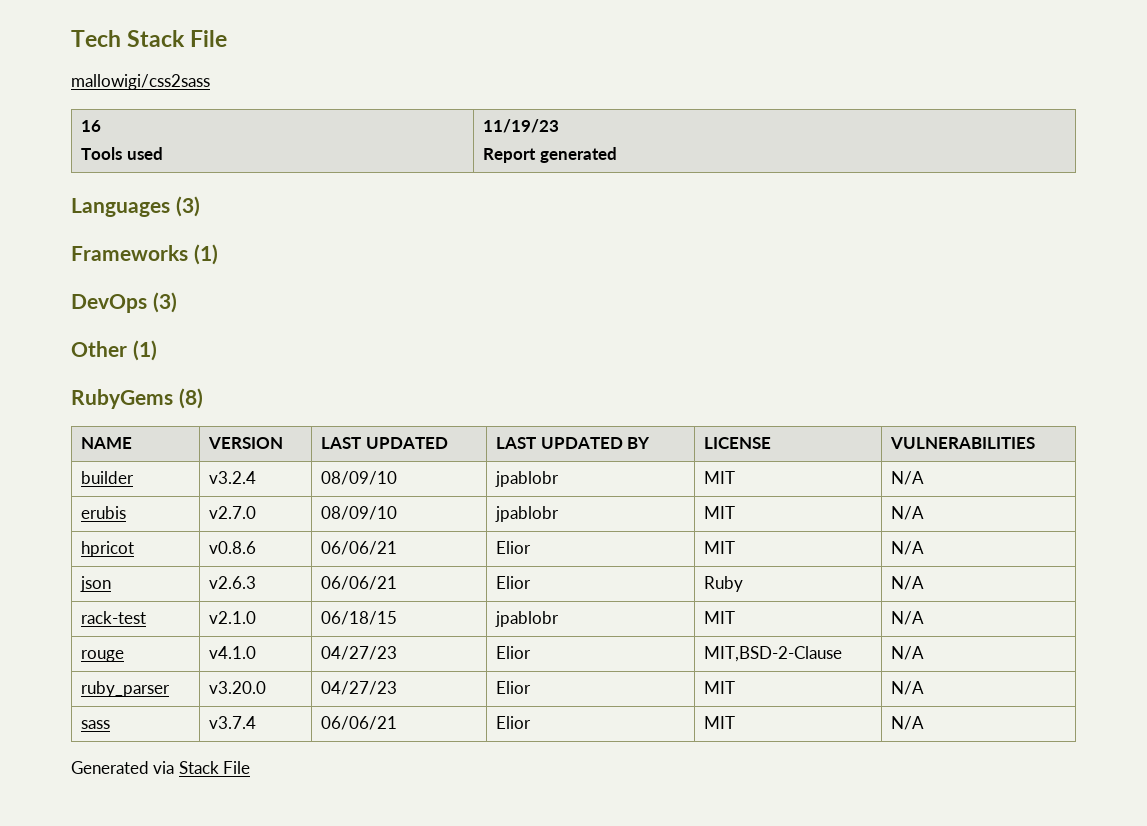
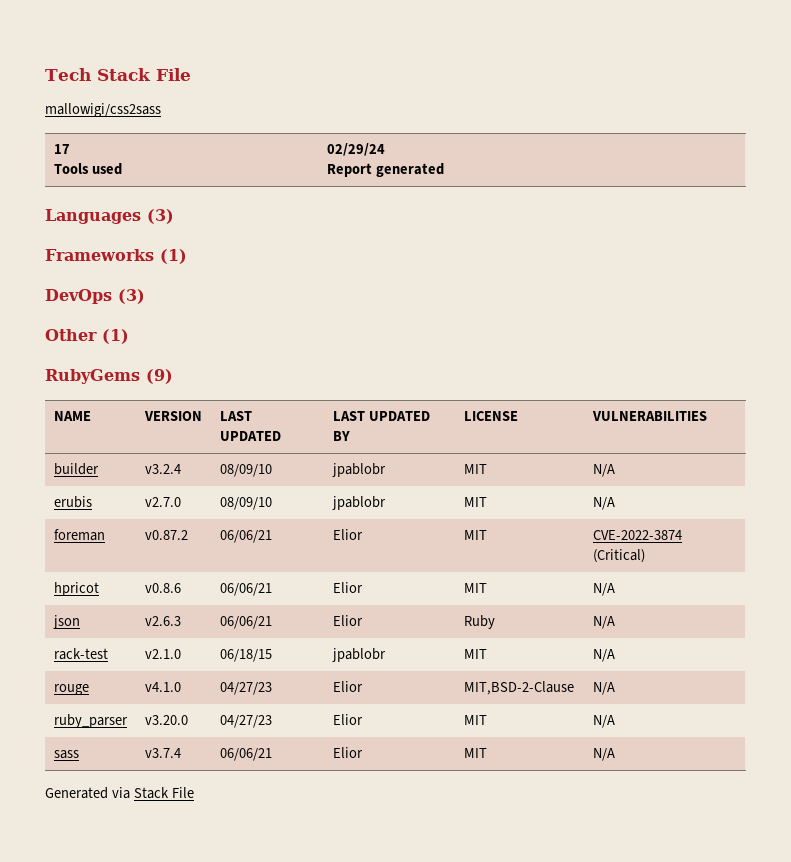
- 16
- Tools used | 11/19/23
+ 17
+ Tools used | 02/29/24
- RubyGems (8)
+ RubyGems (9)
+ foreman | v0.87.2 | 06/06/21 | Elior | MIT | CVE-2022-3874 (Critical)

